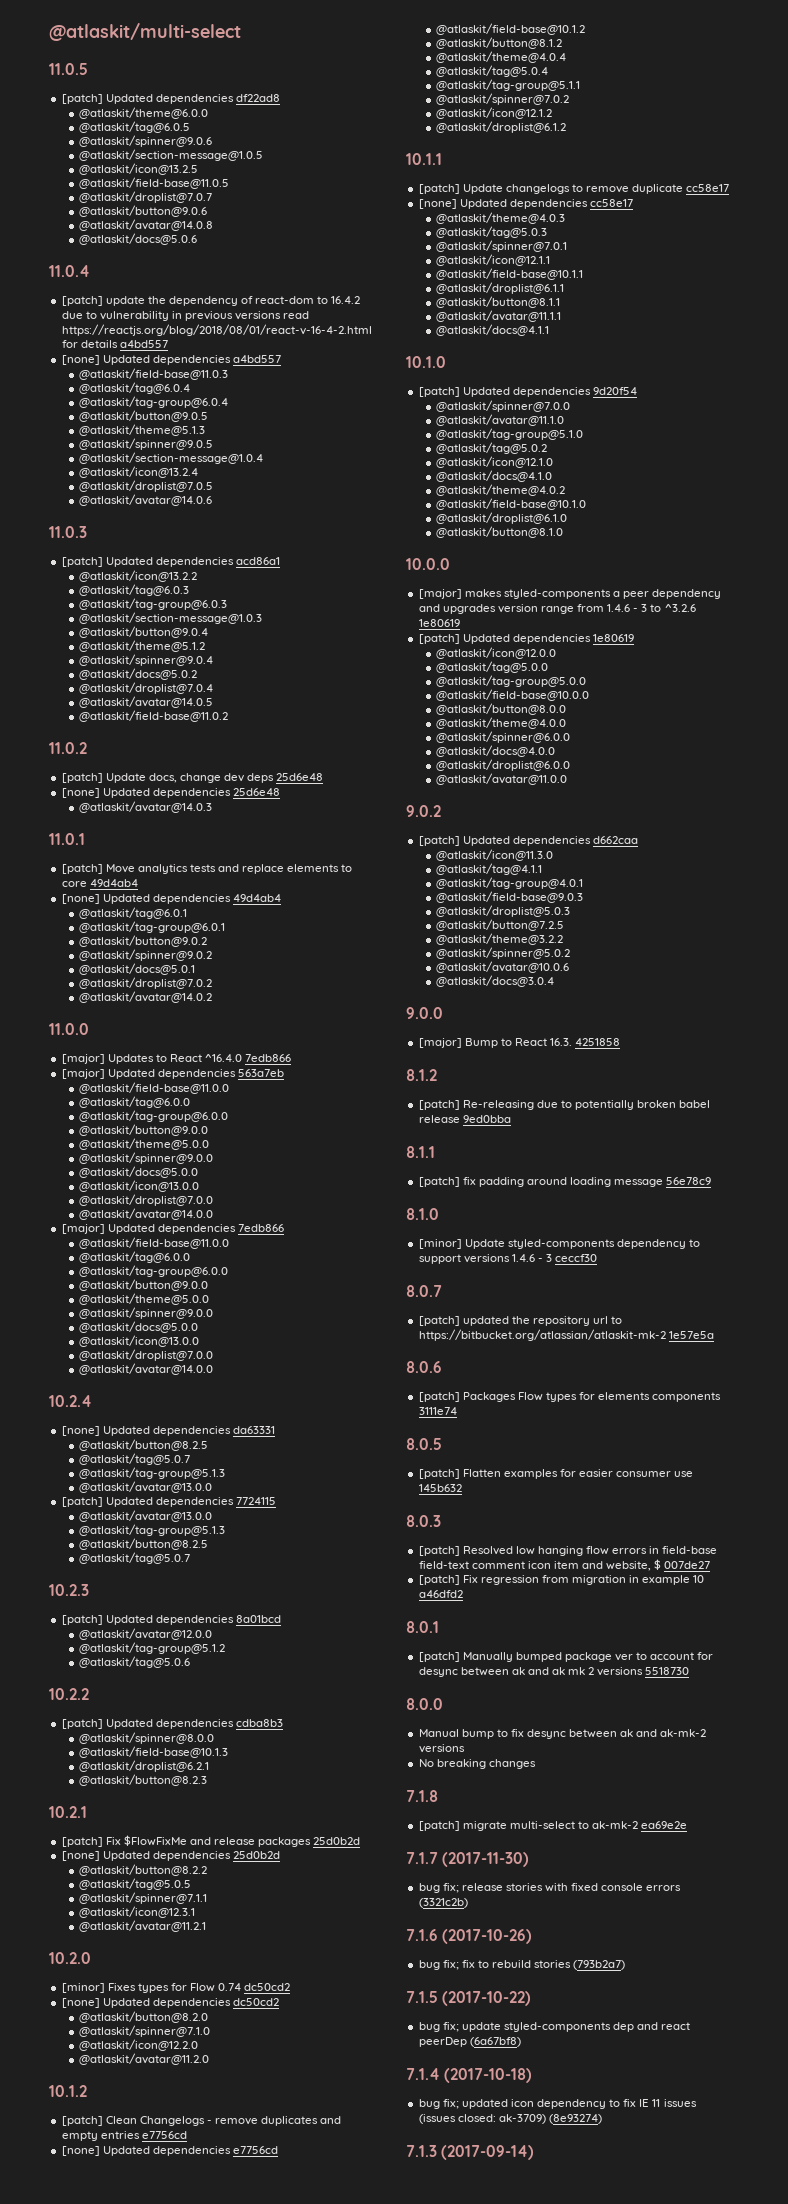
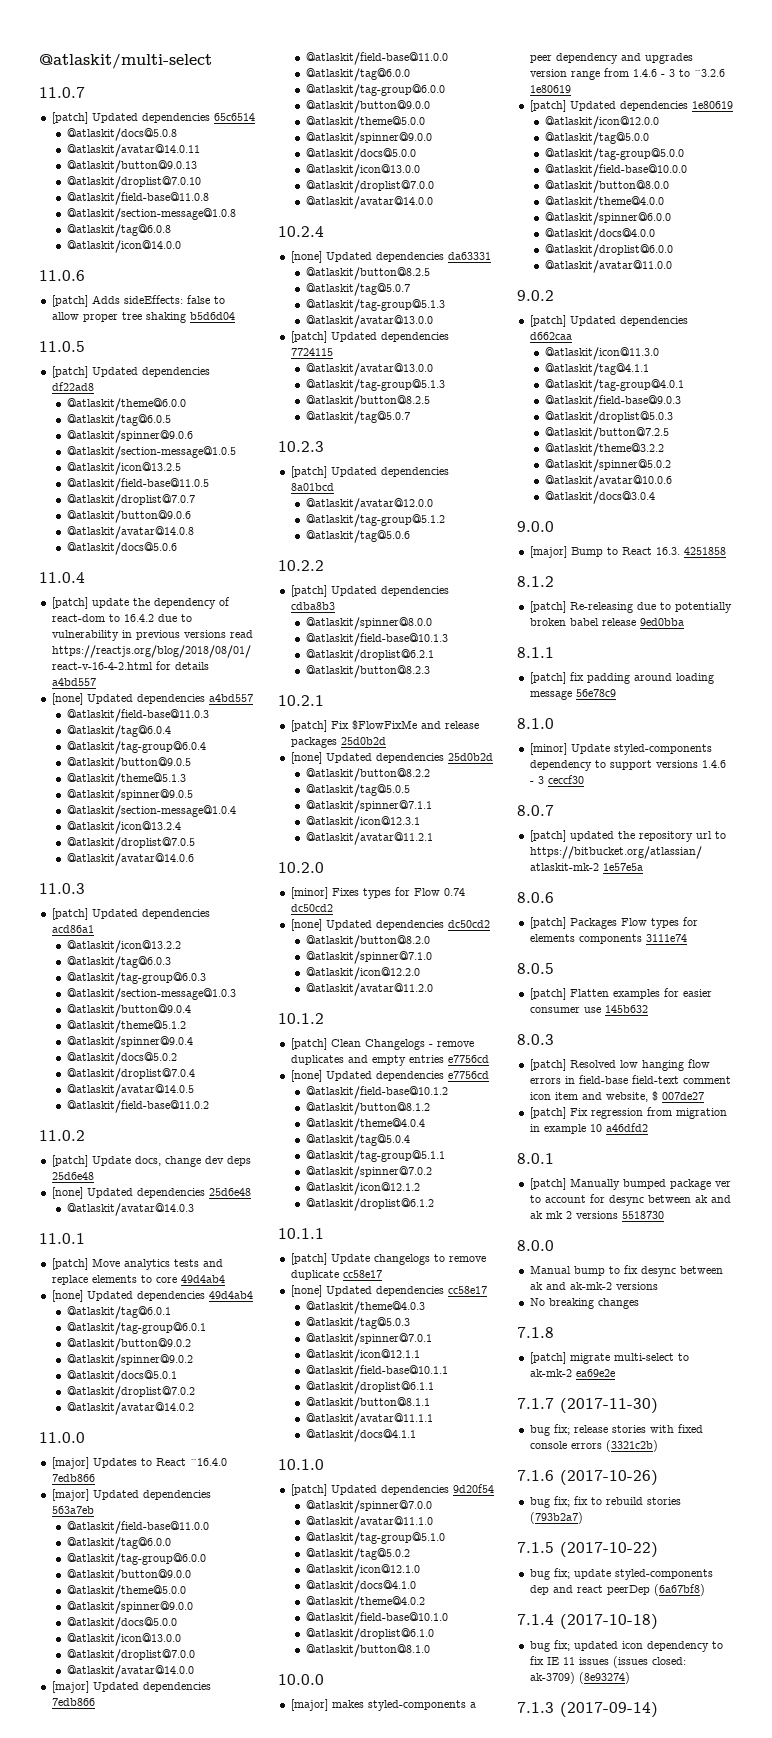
+ 11.0.7
+ [patch] Updated dependencies 65c6514
+ @atlaskit/docs@5.0.8
+ @atlaskit/avatar@14.0.11
+ @atlaskit/button@9.0.13
+ @atlaskit/droplist@7.0.10
+ @atlaskit/field-base@11.0.8
+ @atlaskit/section-message@1.0.8
+ @atlaskit/tag@6.0.8
+ @atlaskit/icon@14.0.0
+ 11.0.6
+ [patch] Adds sideEffects: false to allow proper tree shaking b5d6d04

